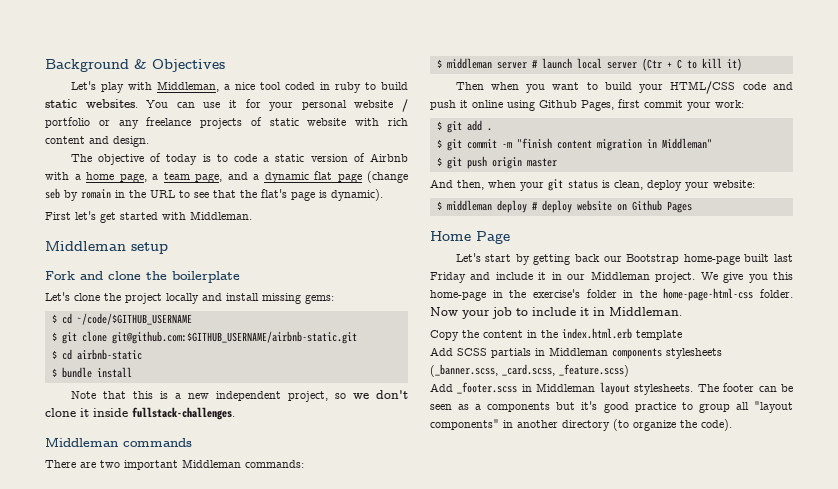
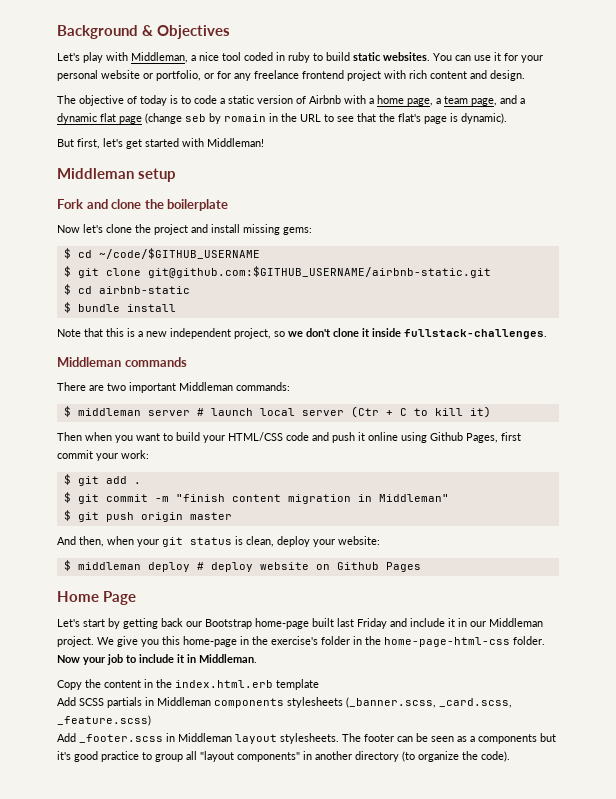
- You can use it for your personal website / portfolio or any freelance projects of static website with rich content and design.
+ You can use it for your personal website or portfolio, or for any freelance frontend project with rich content and design.
- First let's get started with Middleman.
+ But first, let's get started with Middleman!
- Let's clone the project locally and install missing gems:
+ Now let's clone the project and install missing gems:

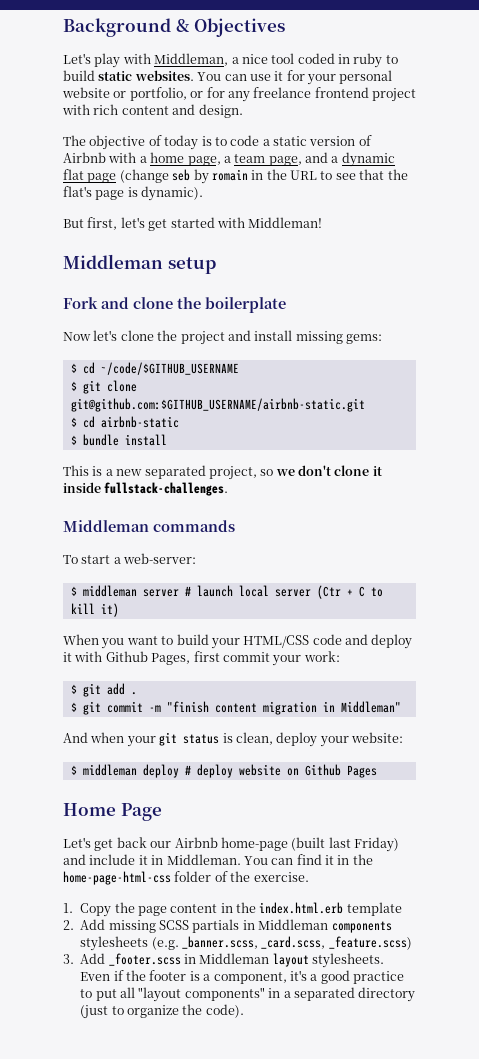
- Note that this is a new independent project, so we don't clone it inside fullstack-challenges.
+ This is a new separated project, so we don't clone it inside fullstack-challenges.
- There are two important Middleman commands:
+ To start a web-server:
- Then when you want to build your HTML/CSS code and push it online using Github Pages, first commit your work:
+ When you want to build your HTML/CSS code and deploy it with Github Pages, first commit your work:
- $ git push origin master
- And then, when your git status is clean, deploy your website:
+ And when your git status is clean, deploy your website:
- Let's start by getting back our Bootstrap home-page built last Friday and include it in our Middleman project. We give you this home-page in the exercise's folder in the home-page-html-css folder. Now your job to include it in Middleman.
- Copy the content in the index.html.erb template
+ Let's get back our Airbnb home-page (built last Friday) and include it in Middleman. You can find it in the home-page-html-css folder of the exercise.
+ 1. Copy the page content in the index.html.erb template
- Add SCSS partials in Middleman components stylesheets (_banner.scss, _card.scss, _feature.scss)
+ 2. Add missing SCSS partials in Middleman components stylesheets (e.g. _banner.scss, _card.scss, _feature.scss)
- Add _footer.scss in Middleman layout stylesheets.
+ 3. Add _footer.scss in Middleman layout stylesheets.
- The footer can be seen as a components but it's good practice to group all "layout components" in another directory (to organize the code).
+ Even if the footer is a component, it's a good practice to put all "layout components" in a separated directory (just to organize the code).

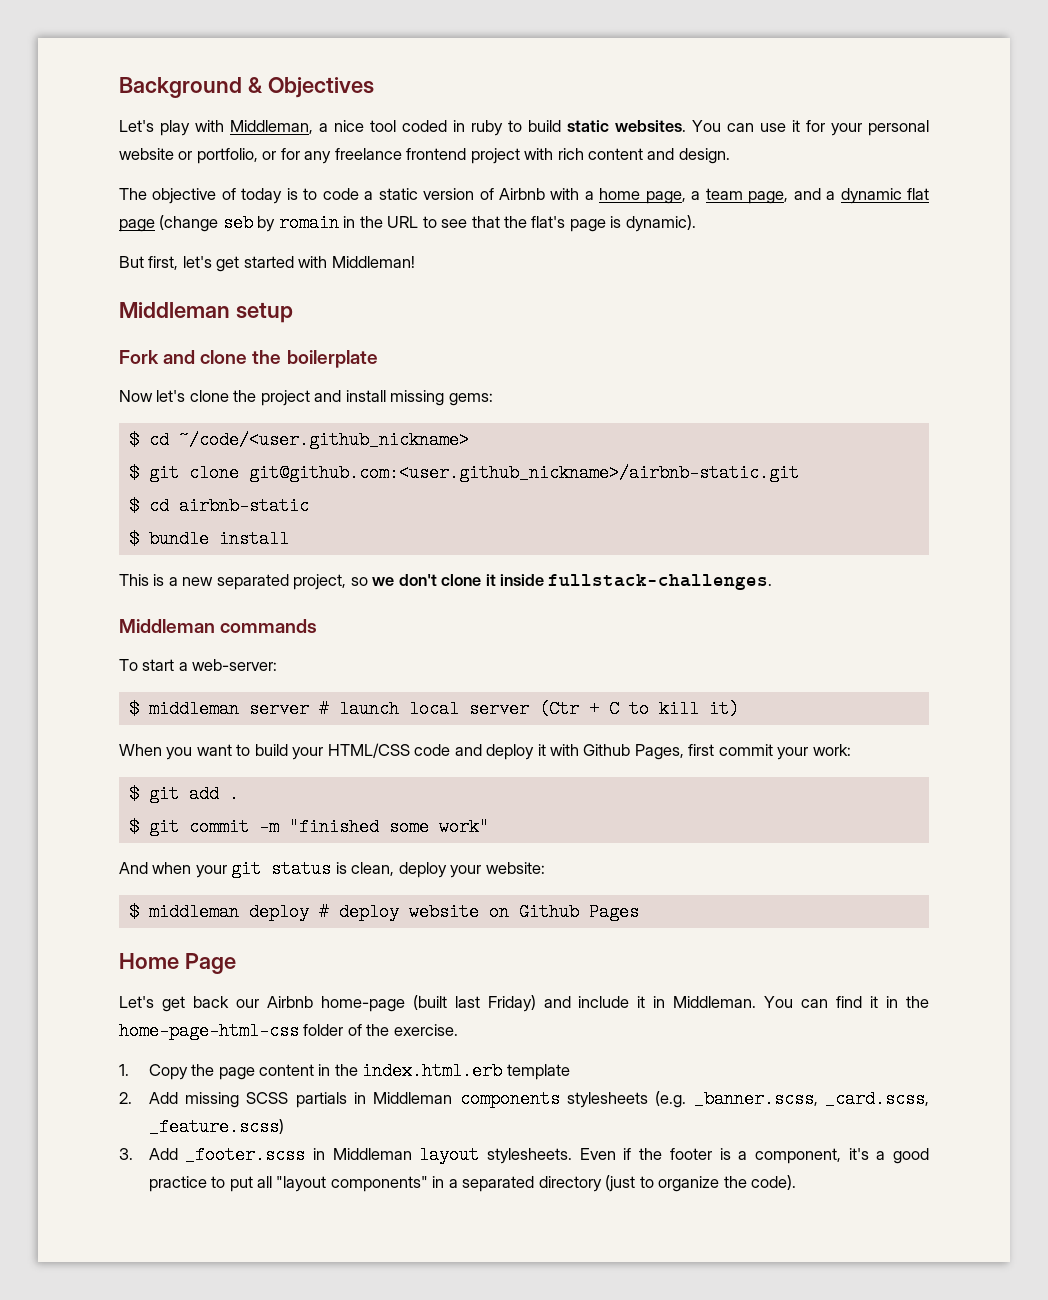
- $ cd ~/code/$GITHUB_USERNAME
+ $ cd ~/code/<user.github_nickname>
- $ git clone git@github.com:$GITHUB_USERNAME/airbnb-static.git
+ $ git clone git@github.com:<user.github_nickname>/airbnb-static.git
- $ git commit -m "finish content migration in Middleman"
+ $ git commit -m "finished some work"

